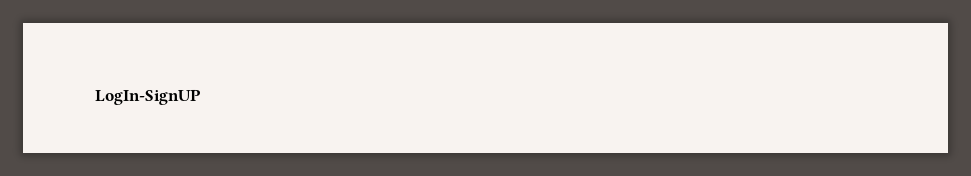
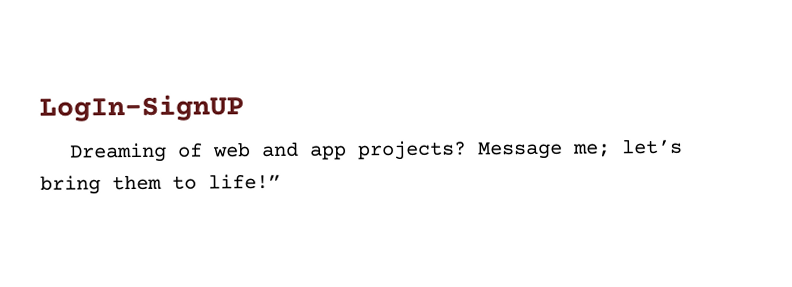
+ Dreaming of web and app projects? Message me; let’s bring them to life!”

